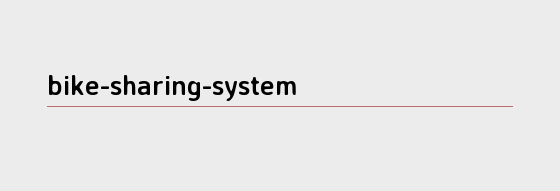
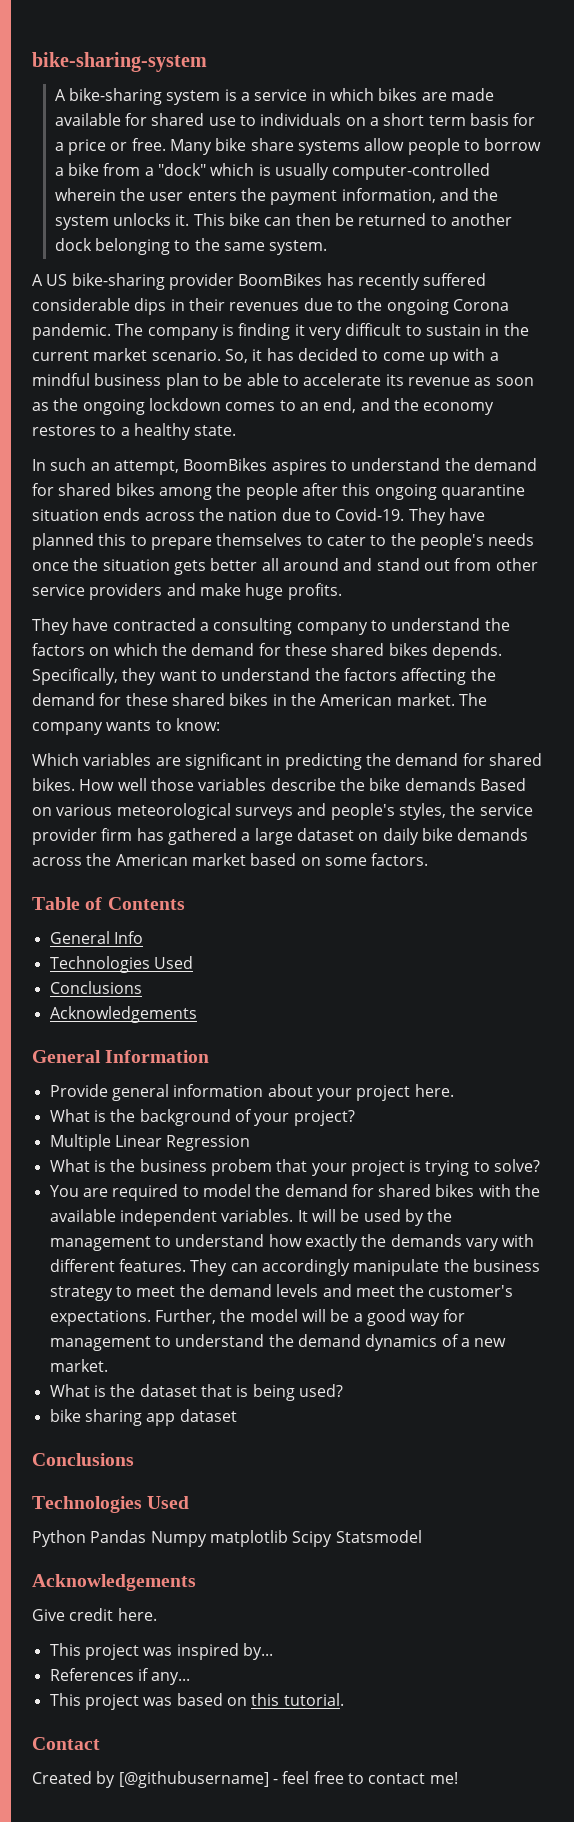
+ A bike-sharing system is a service in which bikes are made available for shared use to individuals on a short term basis for a price or free. Many bike share systems allow people to borrow a bike from a "dock" which is usually computer-controlled wherein the user enters the payment information, and the system unlocks it. This bike can then be returned to another dock belonging to the same system.
+ A US bike-sharing provider BoomBikes has recently suffered considerable dips in their revenues due to the ongoing Corona pandemic. The company is finding it very difficult to sustain in the current market scenario. So, it has decided to come up with a mindful business plan to be able to accelerate its revenue as soon as the ongoing lockdown comes to an end, and the economy restores to a healthy state.
+ In such an attempt, BoomBikes aspires to understand the demand for shared bikes among the people after this ongoing quarantine situation ends across the nation due to Covid-19. They have planned this to prepare themselves to cater to the people's needs once the situation gets better all around and stand out from other service providers and make huge profits.
+ They have contracted a consulting company to understand the factors on which the demand for these shared bikes depends. Specifically, they want to understand the factors affecting the demand for these shared bikes in the American market. The company wants to know:
+ Which variables are significant in predicting the demand for shared bikes. How well those variables describe the bike demands Based on various meteorological surveys and people's styles, the service provider firm has gathered a large dataset on daily bike demands across the American market based on some factors.
+ Table of Contents
+ General Info
+ Technologies Used
+ Conclusions
+ Acknowledgements
+ General Information
+ Provide general information about your project here.
+ What is the background of your project?
+ Multiple Linear Regression
+ What is the business probem that your project is trying to solve?
+ You are required to model the demand for shared bikes with the available independent variables. It will be used by the management to understand how exactly the demands vary with different features. They can accordingly manipulate the business strategy to meet the demand levels and meet the customer's expectations. Further, the model will be a good way for management to understand the demand dynamics of a new market.
+ What is the dataset that is being used?
+ bike sharing app dataset
+ Conclusions
+ Technologies Used
+ Python Pandas Numpy matplotlib Scipy Statsmodel
+ Acknowledgements
+ Give credit here.
+ This project was inspired by...
+ References if any...
+ This project was based on this tutorial.
+ Contact
+ Created by [@githubusername] - feel free to contact me!

